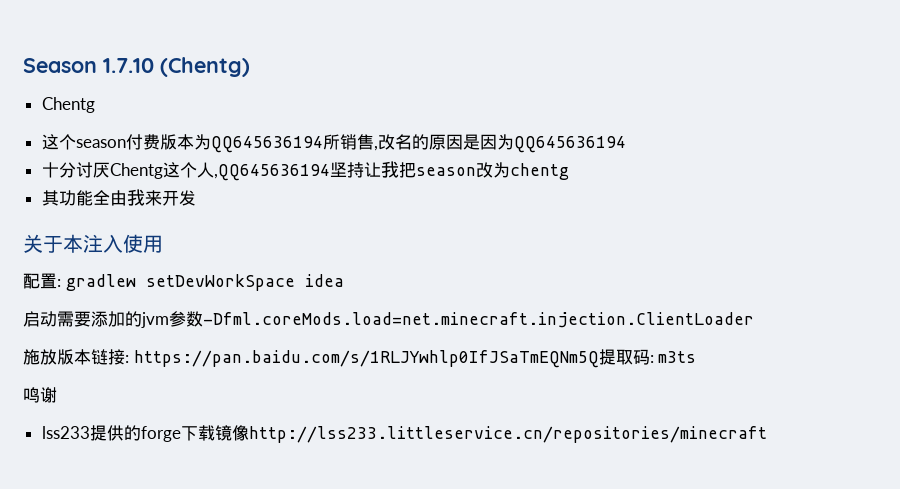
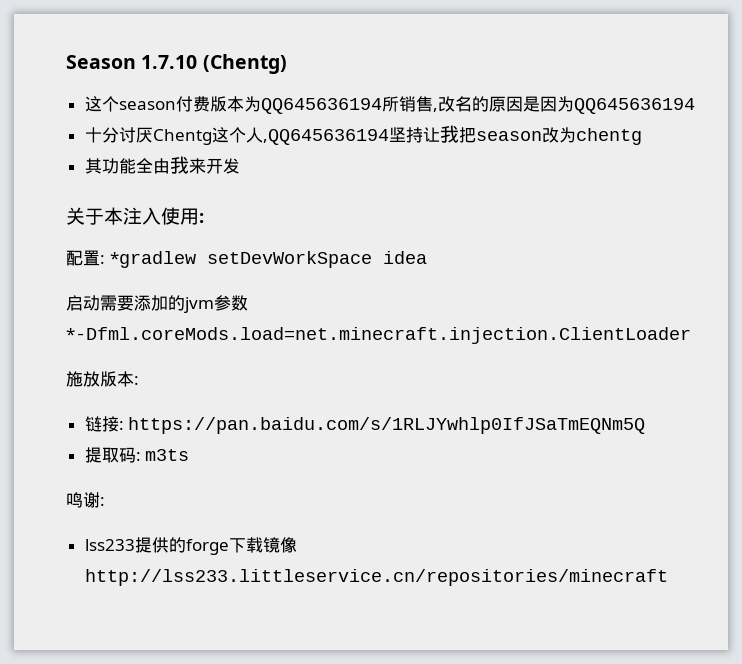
  Season 1.7.10 (Chentg)
- Chentg
- 关于本注入使用
+ 关于本注入使用:
- 配置: gradlew setDevWorkSpace idea
+ 配置: *gradlew setDevWorkSpace idea
- 启动需要添加的jvm参数-Dfml.coreMods.load=net.minecraft.injection.ClientLoader
+ 启动需要添加的jvm参数*-Dfml.coreMods.load=net.minecraft.injection.ClientLoader
- 施放版本链接: https://pan.baidu.com/s/1RLJYwhlp0IfJSaTmEQNm5Q提取码: m3ts
+ 施放版本:
+ 链接: https://pan.baidu.com/s/1RLJYwhlp0IfJSaTmEQNm5Q
+ 提取码: m3ts
- 鸣谢
+ 鸣谢:

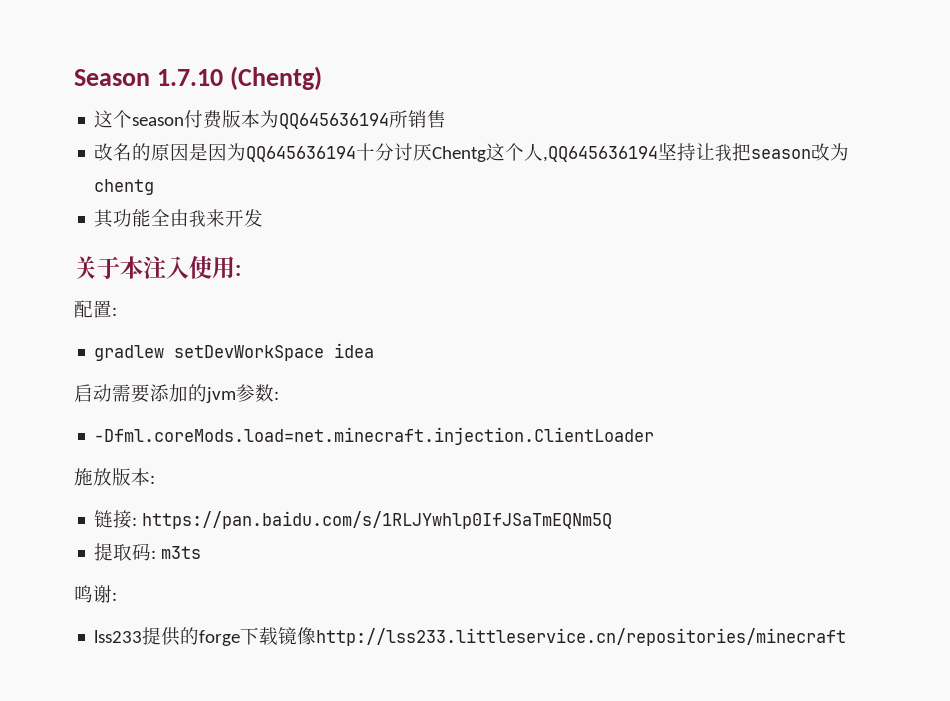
- 这个season付费版本为QQ645636194所销售,改名的原因是因为QQ645636194
- 十分讨厌Chentg这个人,QQ645636194坚持让我把season改为chentg
+ 这个season付费版本为QQ645636194所销售
+ 改名的原因是因为QQ645636194十分讨厌Chentg这个人,QQ645636194坚持让我把season改为chentg
- 配置: *gradlew setDevWorkSpace idea
+ 配置:
+ gradlew setDevWorkSpace idea
- 启动需要添加的jvm参数*-Dfml.coreMods.load=net.minecraft.injection.ClientLoader
+ 启动需要添加的jvm参数:
+ -Dfml.coreMods.load=net.minecraft.injection.ClientLoader

